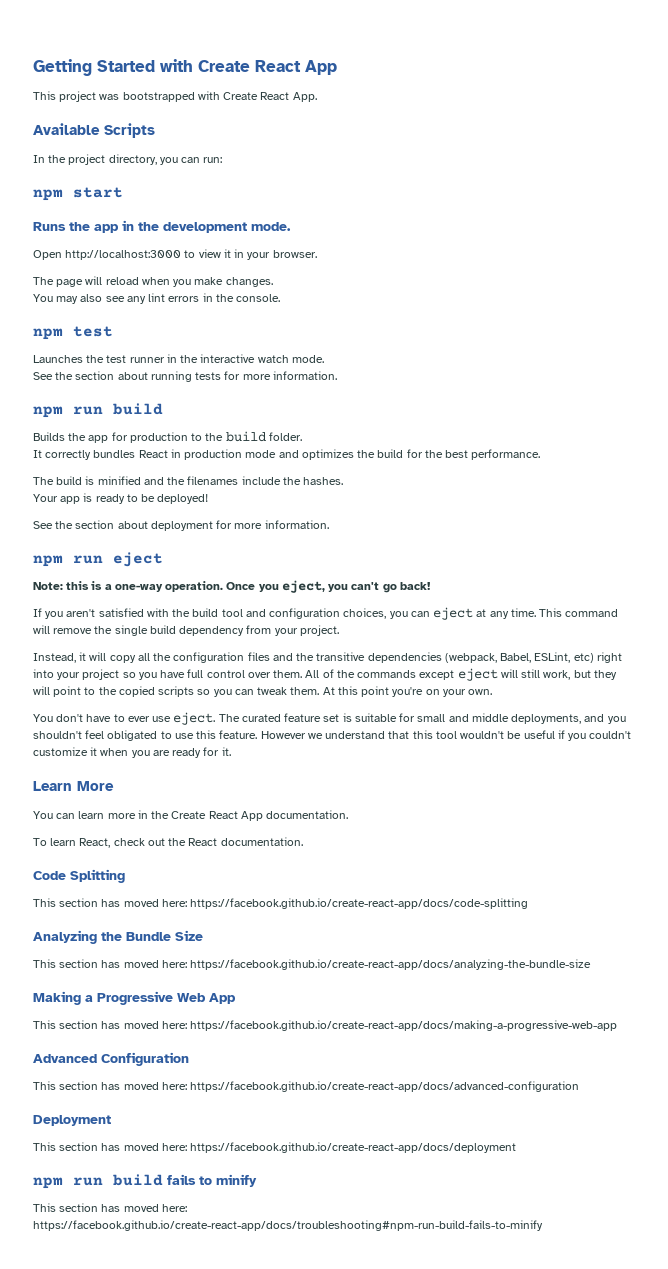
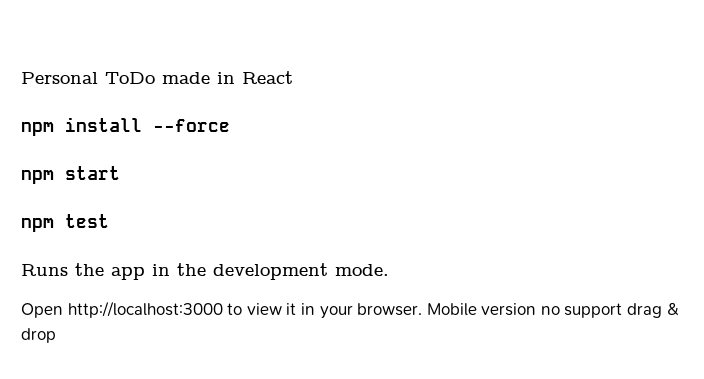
- Getting Started with Create React App
- This project was bootstrapped with Create React App.
- Available Scripts
- In the project directory, you can run:
+ Personal ToDo made in React
+ npm install --force
+ npm test
- Open http://localhost:3000 to view it in your browser.
- The page will reload when you make changes.
- You may also see any lint errors in the console.
- npm test
- Launches the test runner in the interactive watch mode.
- See the section about running tests for more information.
- npm run build
- Builds the app for production to the build folder.
- It correctly bundles React in production mode and optimizes the build for the best performance.
- The build is minified and the filenames include the hashes.
- Your app is ready to be deployed!
- See the section about deployment for more information.
- npm run eject
- Note: this is a one-way operation. Once you eject, you can't go back!
- If you aren't satisfied with the build tool and configuration choices, you can eject at any time. This command will remove the single build dependency from your project.
- Instead, it will copy all the configuration files and the transitive dependencies (webpack, Babel, ESLint, etc) right into your project so you have full control over them. All of the commands except eject will still work, but they will point to the copied scripts so you can tweak them. At this point you're on your own.
- You don't have to ever use eject. The curated feature set is suitable for small and middle deployments, and you shouldn't feel obligated to use this feature. However we understand that this tool wouldn't be useful if you couldn't customize it when you are ready for it.
- Learn More
- You can learn more in the Create React App documentation.
- To learn React, check out the React documentation.
- Code Splitting
- This section has moved here: https://facebook.github.io/create-react-app/docs/code-splitting
- Analyzing the Bundle Size
- This section has moved here: https://facebook.github.io/create-react-app/docs/analyzing-the-bundle-size
- Making a Progressive Web App
- This section has moved here: https://facebook.github.io/create-react-app/docs/making-a-progressive-web-app
- Advanced Configuration
- This section has moved here: https://facebook.github.io/create-react-app/docs/advanced-configuration
- Deployment
- This section has moved here: https://facebook.github.io/create-react-app/docs/deployment
- npm run build fails to minify
- This section has moved here: https://facebook.github.io/create-react-app/docs/troubleshooting#npm-run-build-fails-to-minify
+ Open http://localhost:3000 to view it in your browser. Mobile version no support drag & drop

